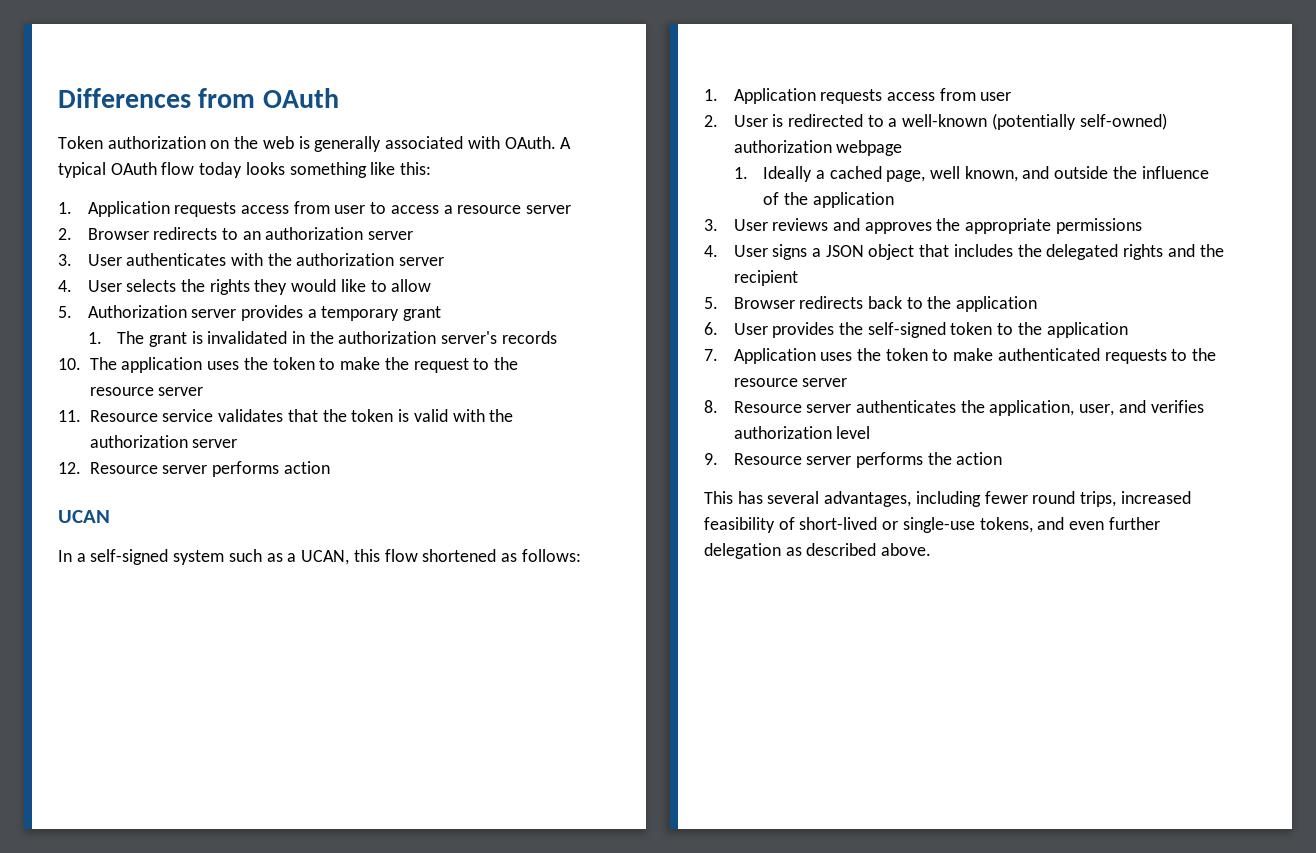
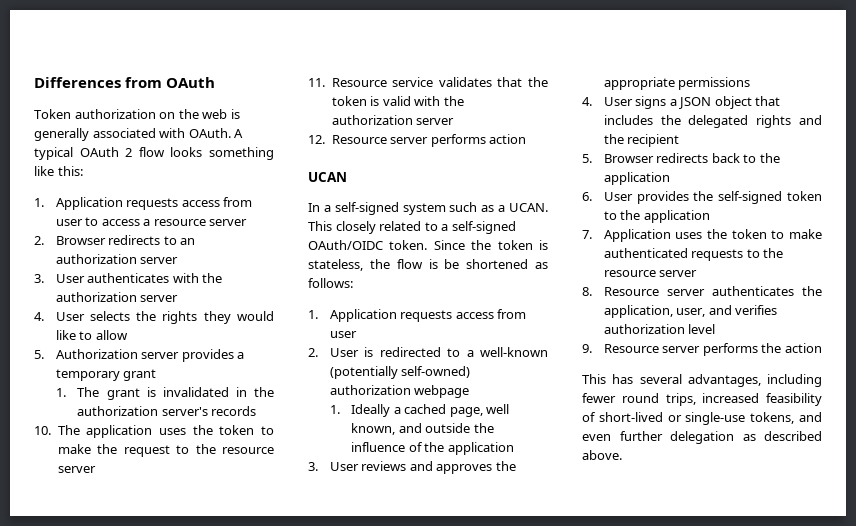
- A typical OAuth flow today looks something like this:
+ A typical OAuth 2 flow looks something like this:
- In a self-signed system such as a UCAN, this flow shortened as follows:
+ In a self-signed system such as a UCAN. This closely related to a self-signed OAuth/OIDC token. Since the token is stateless, the flow is be shortened as follows:

